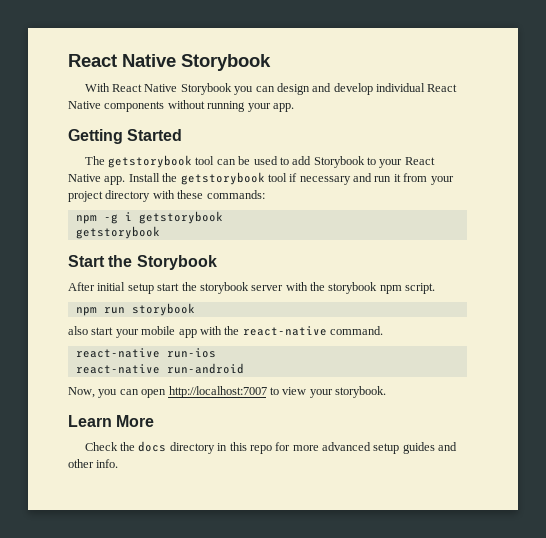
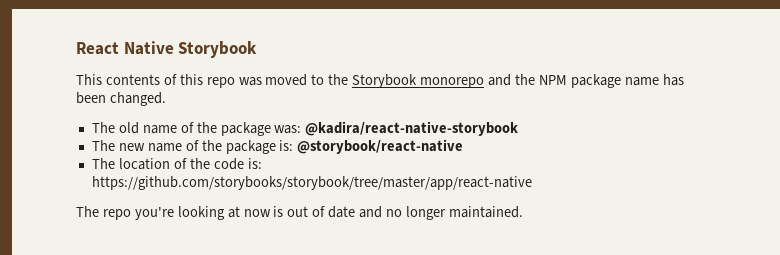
- With React Native Storybook you can design and develop individual React Native components without running your app.
- Getting Started
- The getstorybook tool can be used to add Storybook to your React Native app. Install the getstorybook tool if necessary and run it from your project directory with these commands:
- npm -g i getstorybook
- getstorybook
- Start the Storybook
- After initial setup start the storybook server with the storybook npm script.
- npm run storybook
- also start your mobile app with the react-native command.
- react-native run-ios
- react-native run-android
- Now, you can open http://localhost:7007 to view your storybook.
- Learn More
- Check the docs directory in this repo for more advanced setup guides and other info.
+ This contents of this repo was moved to the Storybook monorepo and the NPM package name has been changed.
+ The old name of the package was: @kadira/react-native-storybook
+ The new name of the package is: @storybook/react-native
+ The location of the code is: https://github.com/storybooks/storybook/tree/master/app/react-native
+ The repo you're looking at now is out of date and no longer maintained.

